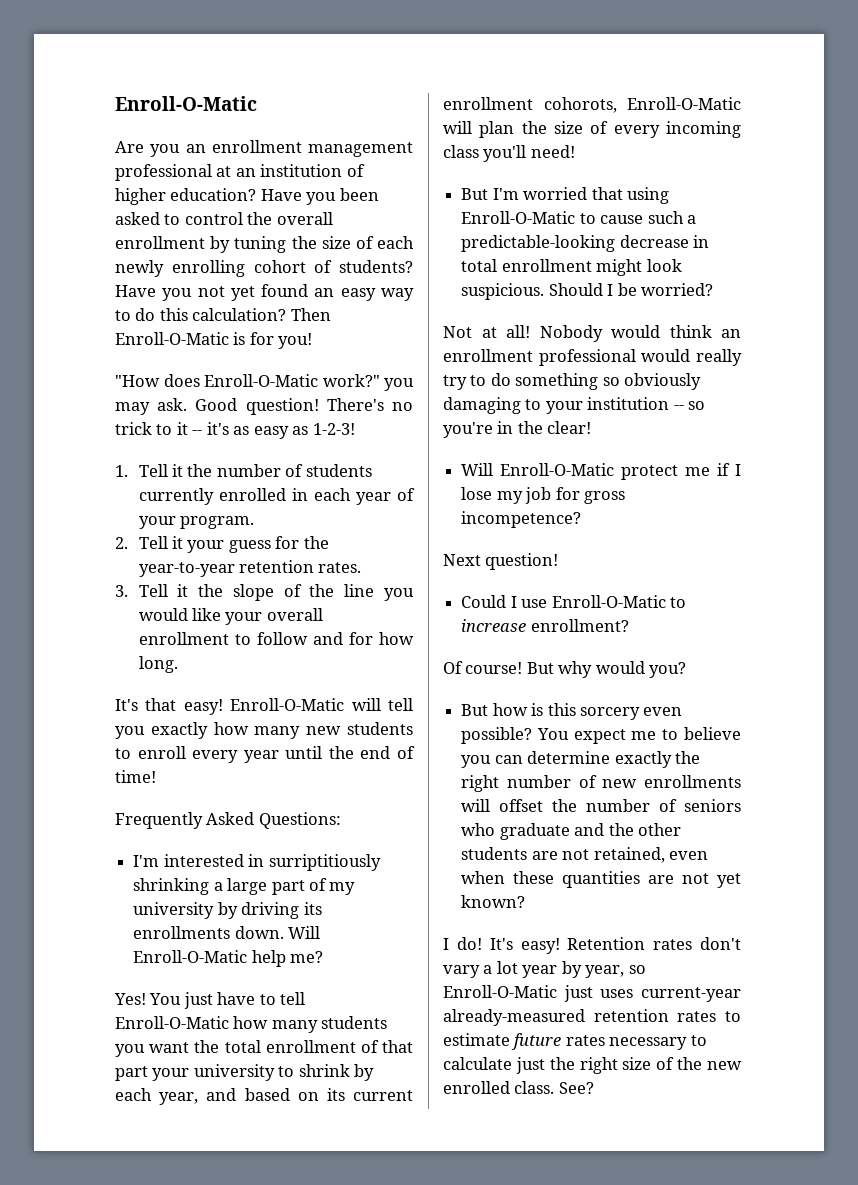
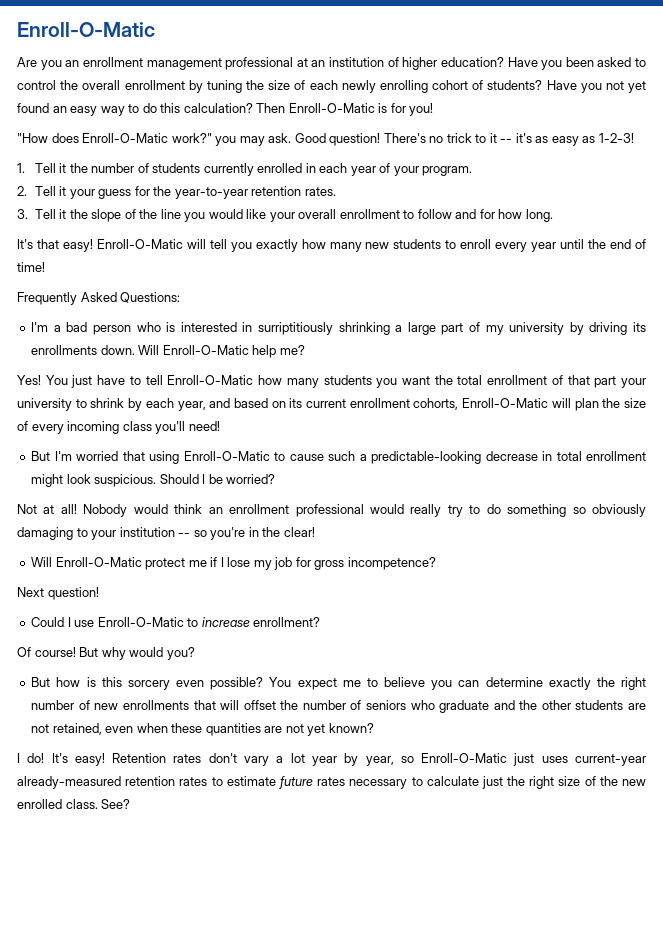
- I'm interested in surriptitiously shrinking a large part of my university by driving its enrollments down.
+ I'm a bad person who is interested in surriptitiously shrinking a large part of my university by driving its enrollments down.
- You just have to tell Enroll-O-Matic how many students you want the total enrollment of that part your university to shrink by each year, and based on its current enrollment cohorots, Enroll-O-Matic will plan the size of every incoming class you'll need!
+ You just have to tell Enroll-O-Matic how many students you want the total enrollment of that part your university to shrink by each year, and based on its current enrollment cohorts, Enroll-O-Matic will plan the size of every incoming class you'll need!
- You expect me to believe you can determine exactly the right number of new enrollments will offset the number of seniors who graduate and the other students are not retained, even when these quantities are not yet known?
+ You expect me to believe you can determine exactly the right number of new enrollments that will offset the number of seniors who graduate and the other students are not retained, even when these quantities are not yet known?

